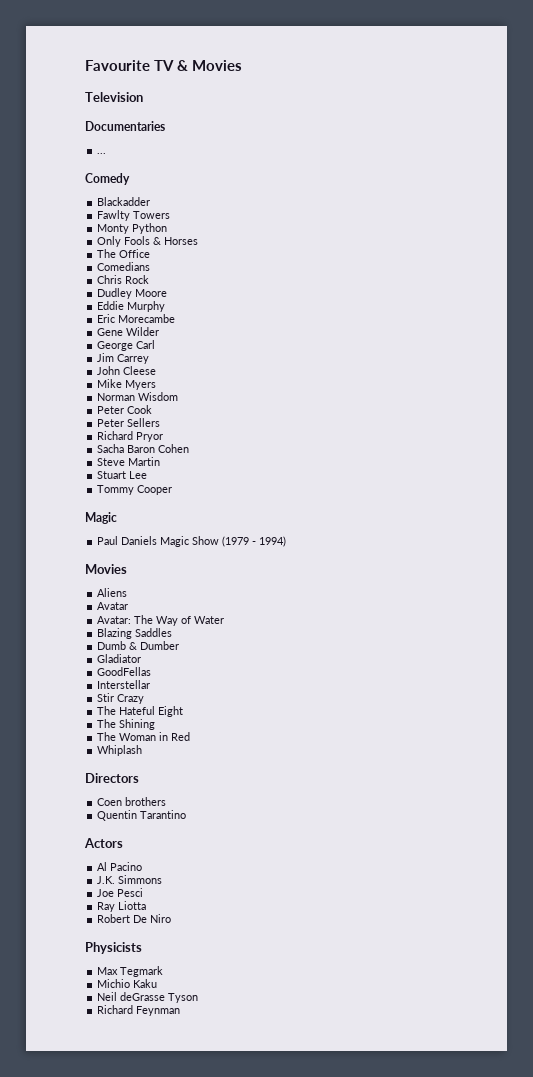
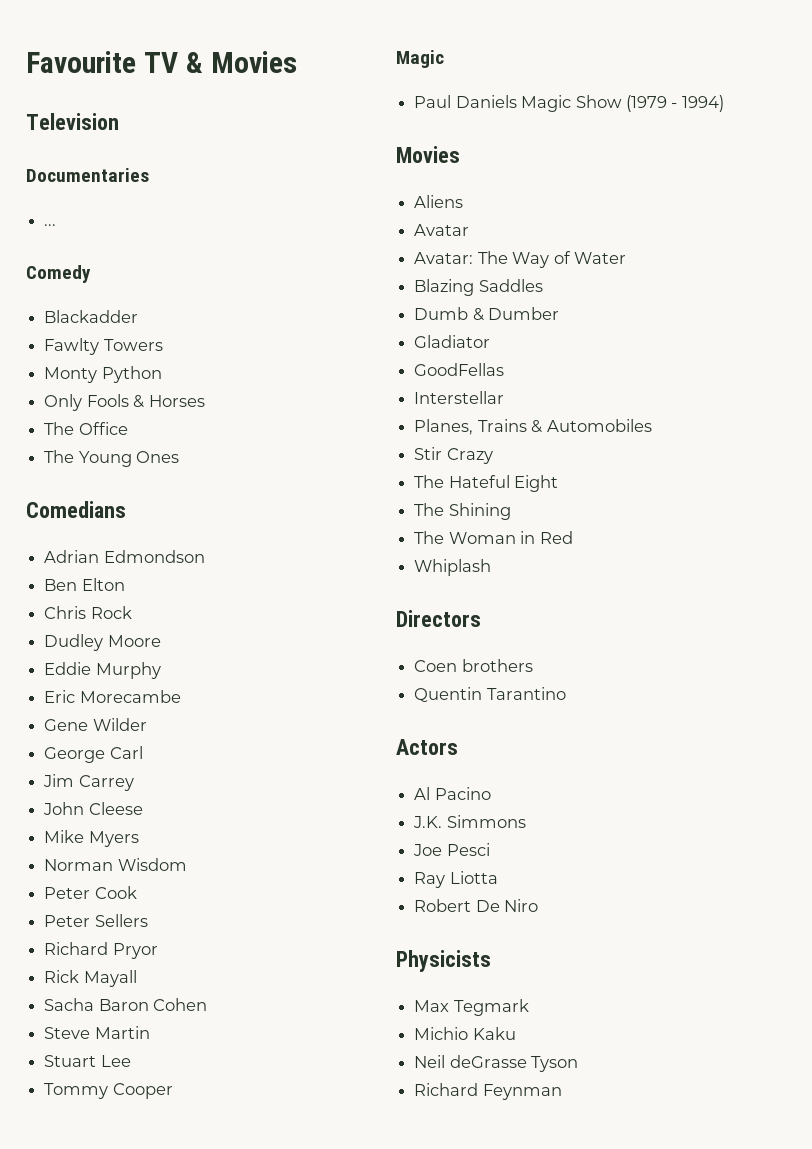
+ The Young Ones
  Comedians
+ Adrian Edmondson
+ Ben Elton
+ Rick Mayall
+ Planes, Trains & Automobiles

